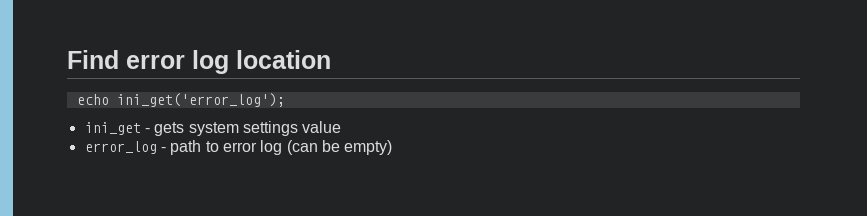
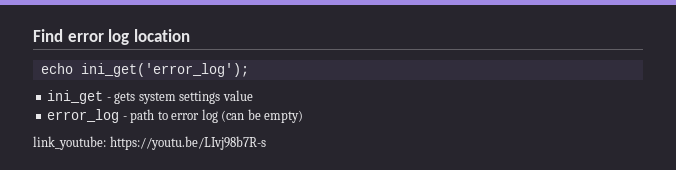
+ link_youtube: https://youtu.be/LIvj98b7R-s

